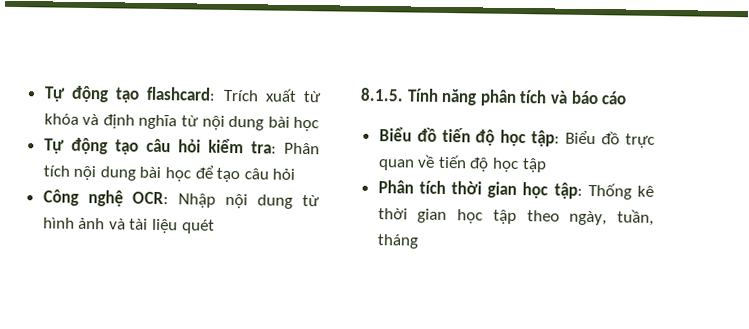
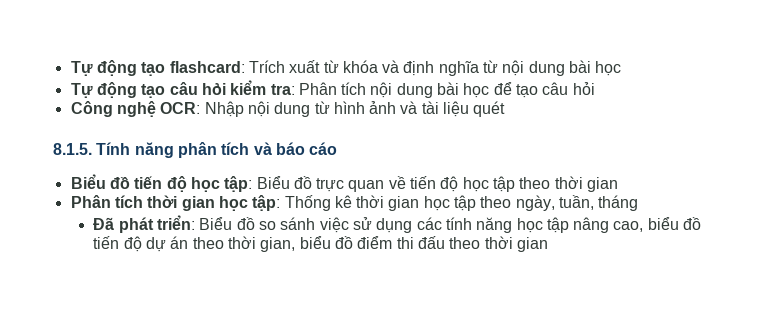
- Biểu đồ tiến độ học tập: Biểu đồ trực quan về tiến độ học tập
+ Biểu đồ tiến độ học tập: Biểu đồ trực quan về tiến độ học tập theo thời gian
+ Đã phát triển: Biểu đồ so sánh việc sử dụng các tính năng học tập nâng cao, biểu đồ tiến độ dự án theo thời gian, biểu đồ điểm thi đấu theo thời gian

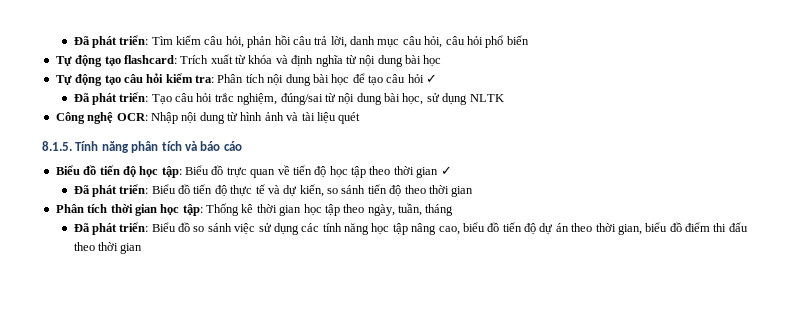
+ Đã phát triển: Tìm kiếm câu hỏi, phản hồi câu trả lời, danh mục câu hỏi, câu hỏi phổ biến
- Tự động tạo câu hỏi kiểm tra: Phân tích nội dung bài học để tạo câu hỏi
+ Tự động tạo câu hỏi kiểm tra: Phân tích nội dung bài học để tạo câu hỏi ✓
+ Đã phát triển: Tạo câu hỏi trắc nghiệm, đúng/sai từ nội dung bài học, sử dụng NLTK
- Biểu đồ tiến độ học tập: Biểu đồ trực quan về tiến độ học tập theo thời gian
+ Biểu đồ tiến độ học tập: Biểu đồ trực quan về tiến độ học tập theo thời gian ✓
+ Đã phát triển: Biểu đồ tiến độ thực tế và dự kiến, so sánh tiến độ theo thời gian

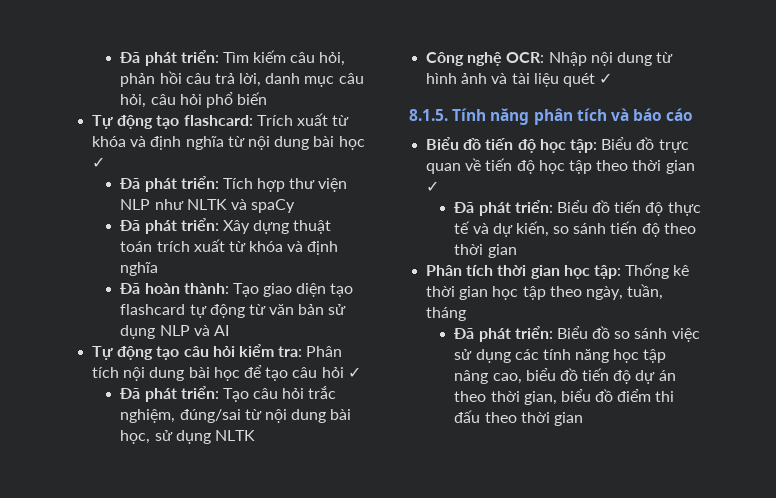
- Tự động tạo flashcard: Trích xuất từ khóa và định nghĩa từ nội dung bài học
+ Tự động tạo flashcard: Trích xuất từ khóa và định nghĩa từ nội dung bài học ✓
+ Đã phát triển: Tích hợp thư viện NLP như NLTK và spaCy
+ Đã phát triển: Xây dựng thuật toán trích xuất từ khóa và định nghĩa
+ Đã hoàn thành: Tạo giao diện tạo flashcard tự động từ văn bản sử dụng NLP và AI
- Công nghệ OCR: Nhập nội dung từ hình ảnh và tài liệu quét
+ Công nghệ OCR: Nhập nội dung từ hình ảnh và tài liệu quét ✓

